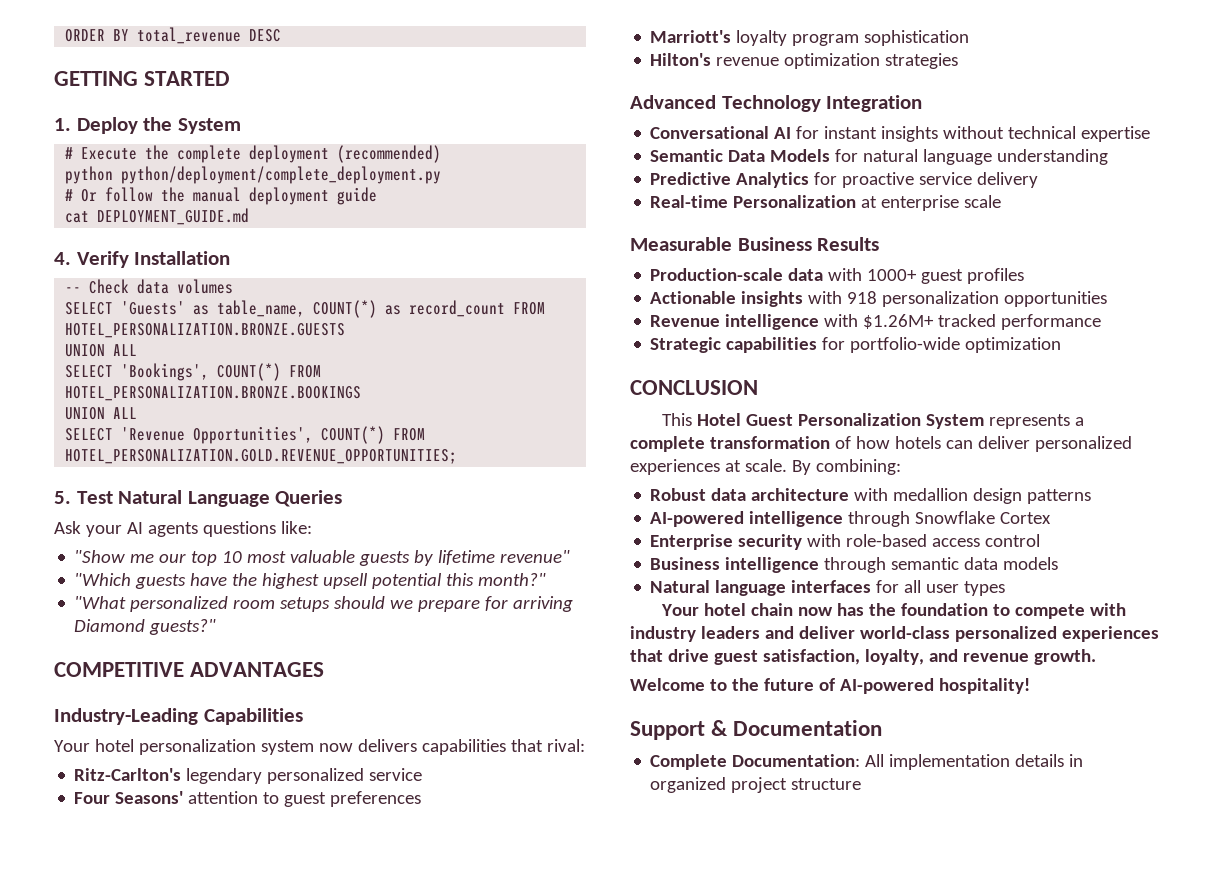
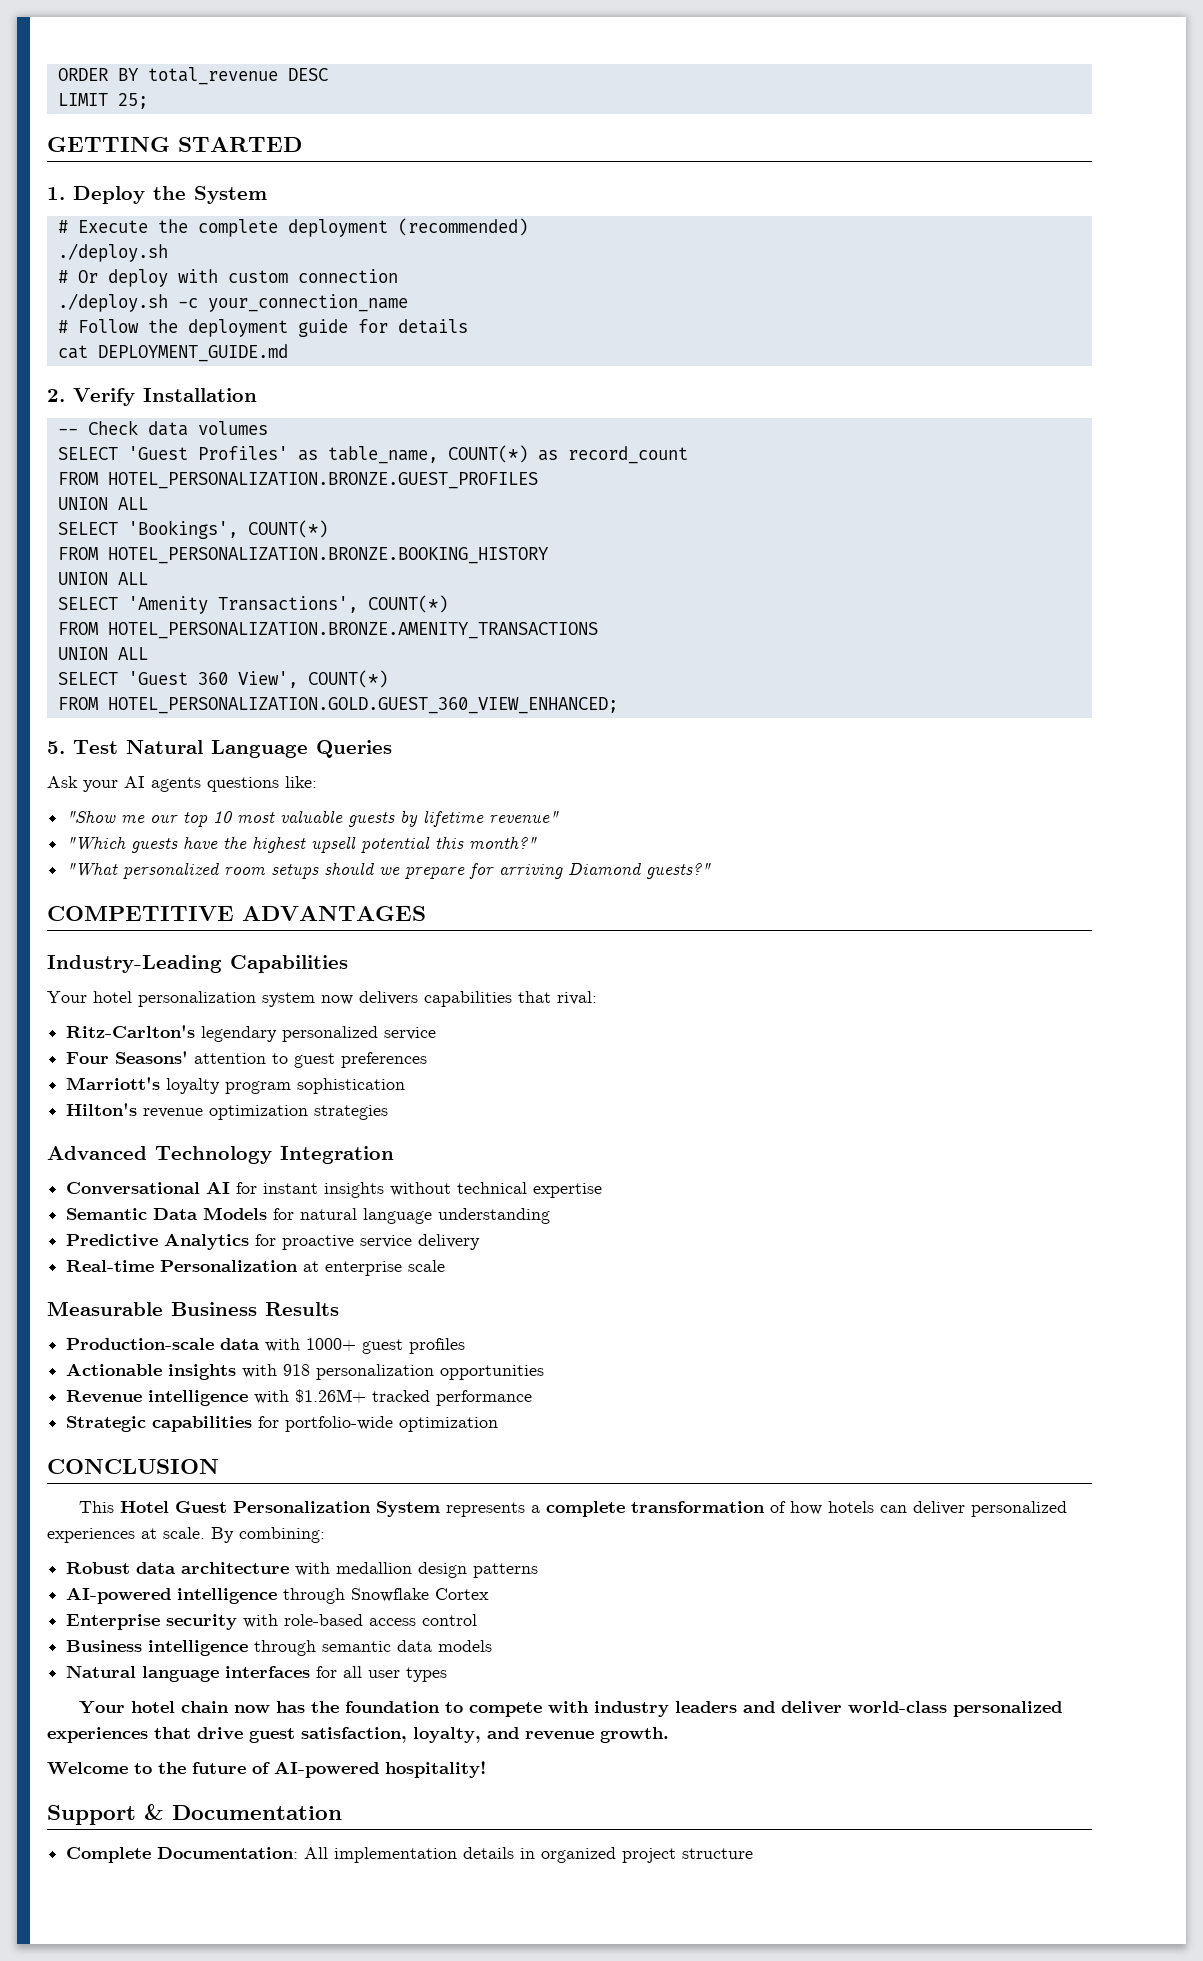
+ LIMIT 25;
  # Execute the complete deployment (recommended)
- python python/deployment/complete_deployment.py
+ ./deploy.sh
- # Or follow the manual deployment guide
+ # Or deploy with custom connection
+ ./deploy.sh -c your_connection_name
+ # Follow the deployment guide for details
- 4. Verify Installation
+ 2. Verify Installation
- SELECT 'Guests' as table_name, COUNT(*) as record_count FROM HOTEL_PERSONALIZATION.BRONZE.GUESTS
+ SELECT 'Guest Profiles' as table_name, COUNT(*) as record_count
+ FROM HOTEL_PERSONALIZATION.BRONZE.GUEST_PROFILES
- SELECT 'Bookings', COUNT(*) FROM HOTEL_PERSONALIZATION.BRONZE.BOOKINGS
+ SELECT 'Bookings', COUNT(*)
+ FROM HOTEL_PERSONALIZATION.BRONZE.BOOKING_HISTORY
  UNION ALL
- SELECT 'Revenue Opportunities', COUNT(*) FROM HOTEL_PERSONALIZATION.GOLD.REVENUE_OPPORTUNITIES;
+ SELECT 'Amenity Transactions', COUNT(*)
+ FROM HOTEL_PERSONALIZATION.BRONZE.AMENITY_TRANSACTIONS
+ UNION ALL
+ SELECT 'Guest 360 View', COUNT(*)
+ FROM HOTEL_PERSONALIZATION.GOLD.GUEST_360_VIEW_ENHANCED;

